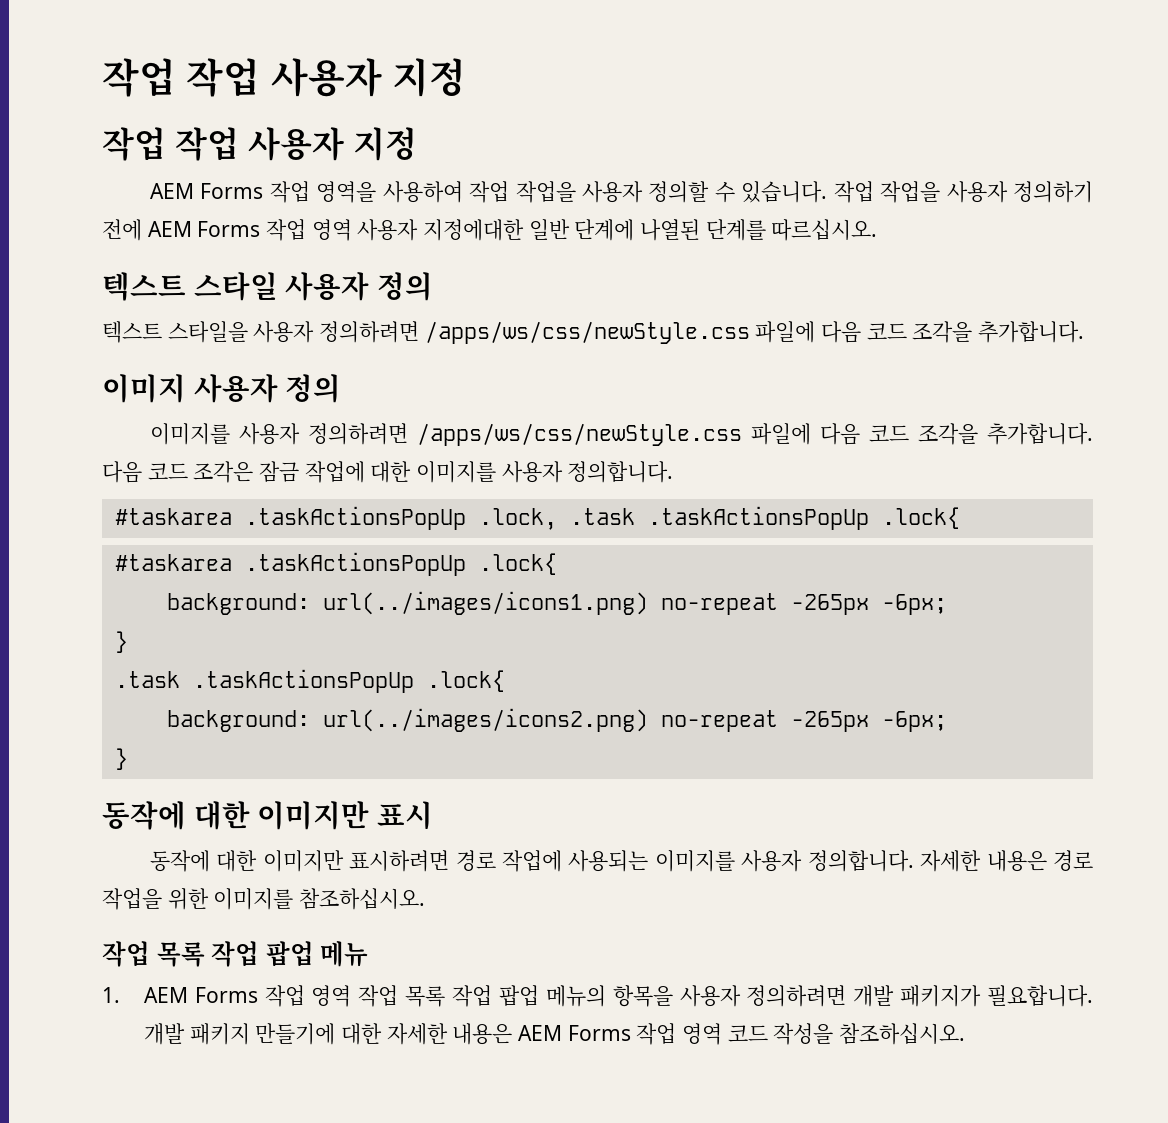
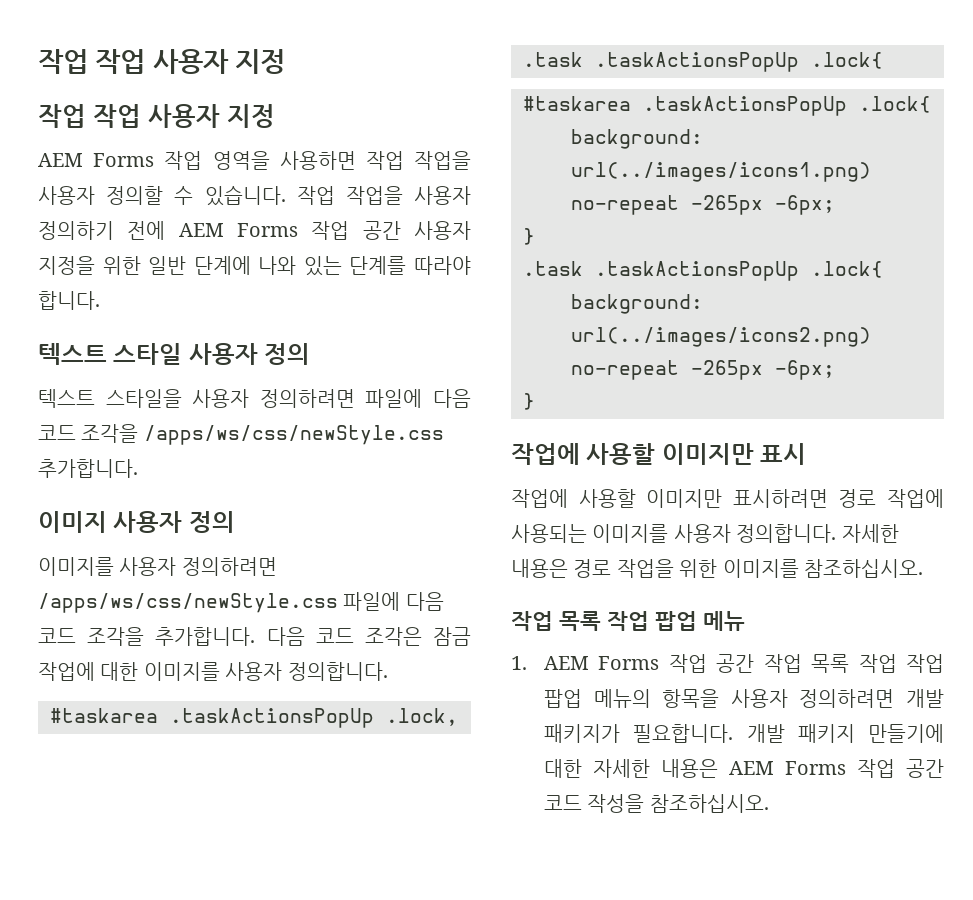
- AEM Forms 작업 영역을 사용하여 작업 작업을 사용자 정의할 수 있습니다.
+ AEM Forms 작업 영역을 사용하면 작업 작업을 사용자 정의할 수 있습니다.
- 작업 작업을 사용자 정의하기 전에 AEM Forms 작업 영역 사용자 지정에대한 일반 단계에 나열된 단계를 따르십시오.
+ 작업 작업을 사용자 정의하기 전에 AEM Forms 작업 공간 사용자 지정을 위한 일반 단계에 나와 있는 단계를 따라야 합니다.
- 텍스트 스타일을 사용자 정의하려면 /apps/ws/css/newStyle.css 파일에 다음 코드 조각을 추가합니다.
+ 텍스트 스타일을 사용자 정의하려면 파일에 다음 코드 조각을 /apps/ws/css/newStyle.css 추가합니다.
- 동작에 대한 이미지만 표시
+ 작업에 사용할 이미지만 표시
- 동작에 대한 이미지만 표시하려면 경로 작업에 사용되는 이미지를 사용자 정의합니다.
+ 작업에 사용할 이미지만 표시하려면 경로 작업에 사용되는 이미지를 사용자 정의합니다.
- 1. AEM Forms 작업 영역 작업 목록 작업 팝업 메뉴의 항목을 사용자 정의하려면 개발 패키지가 필요합니다.
+ 1. AEM Forms 작업 공간 작업 목록 작업 작업 팝업 메뉴의 항목을 사용자 정의하려면 개발 패키지가 필요합니다.
- 개발 패키지 만들기에 대한 자세한 내용은 AEM Forms 작업 영역 코드 작성을 참조하십시오.
+ 개발 패키지 만들기에 대한 자세한 내용은 AEM Forms 작업 공간 코드 작성을 참조하십시오.

